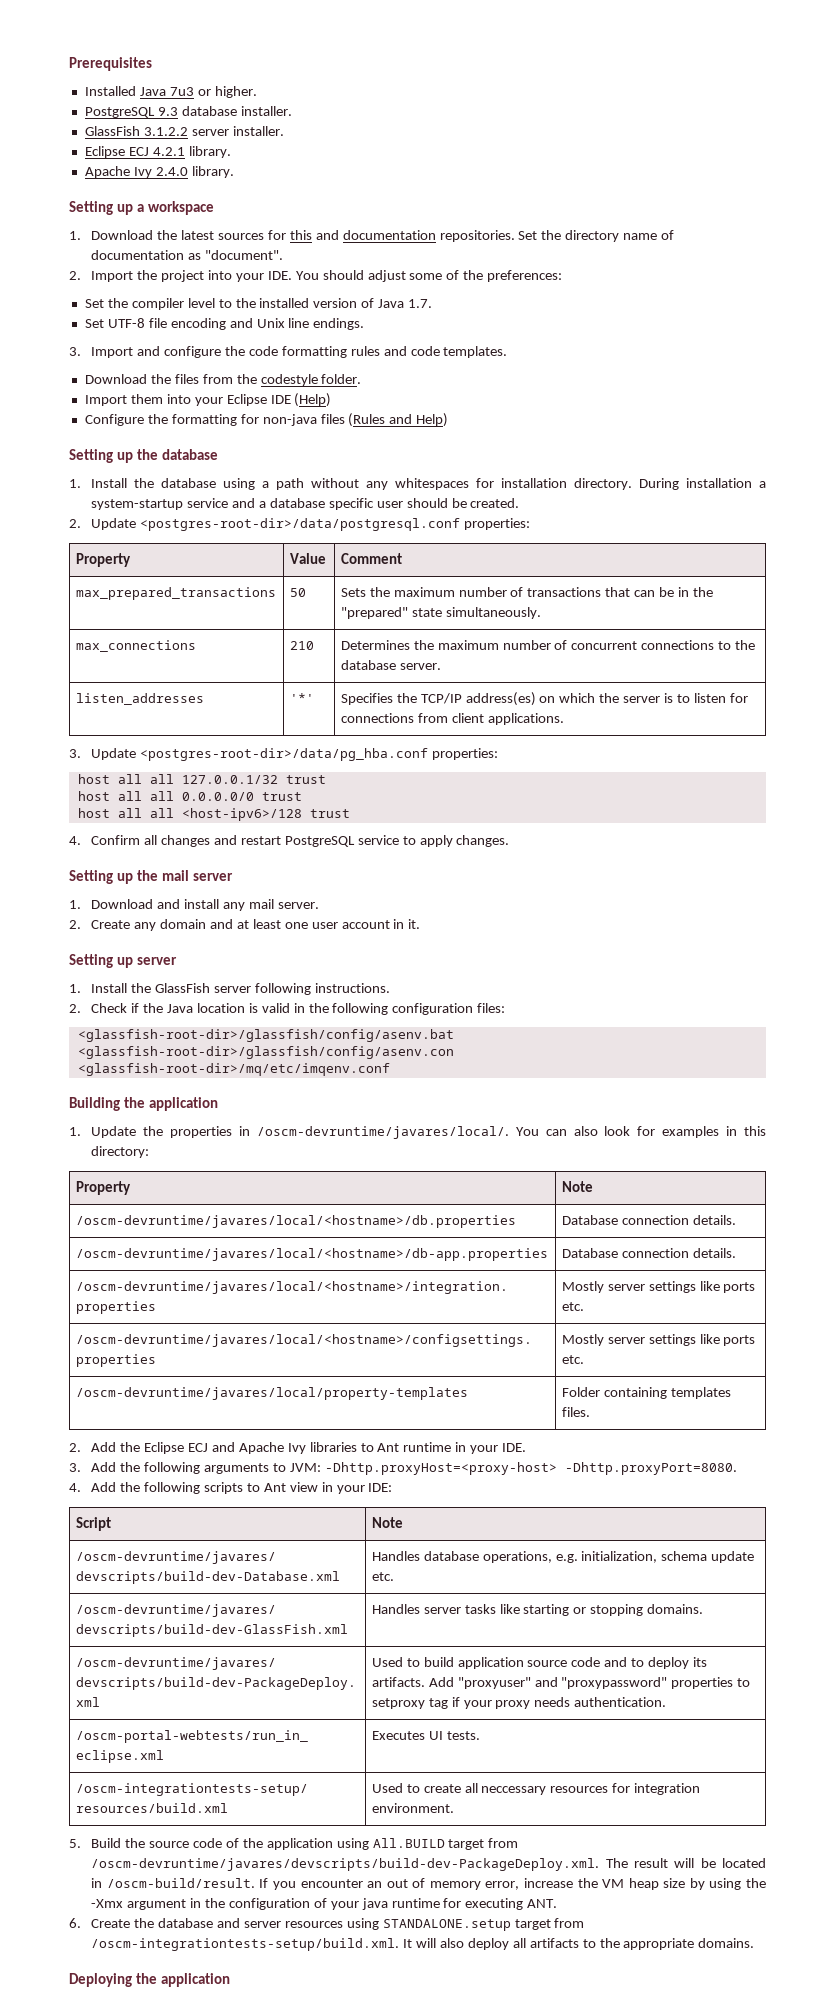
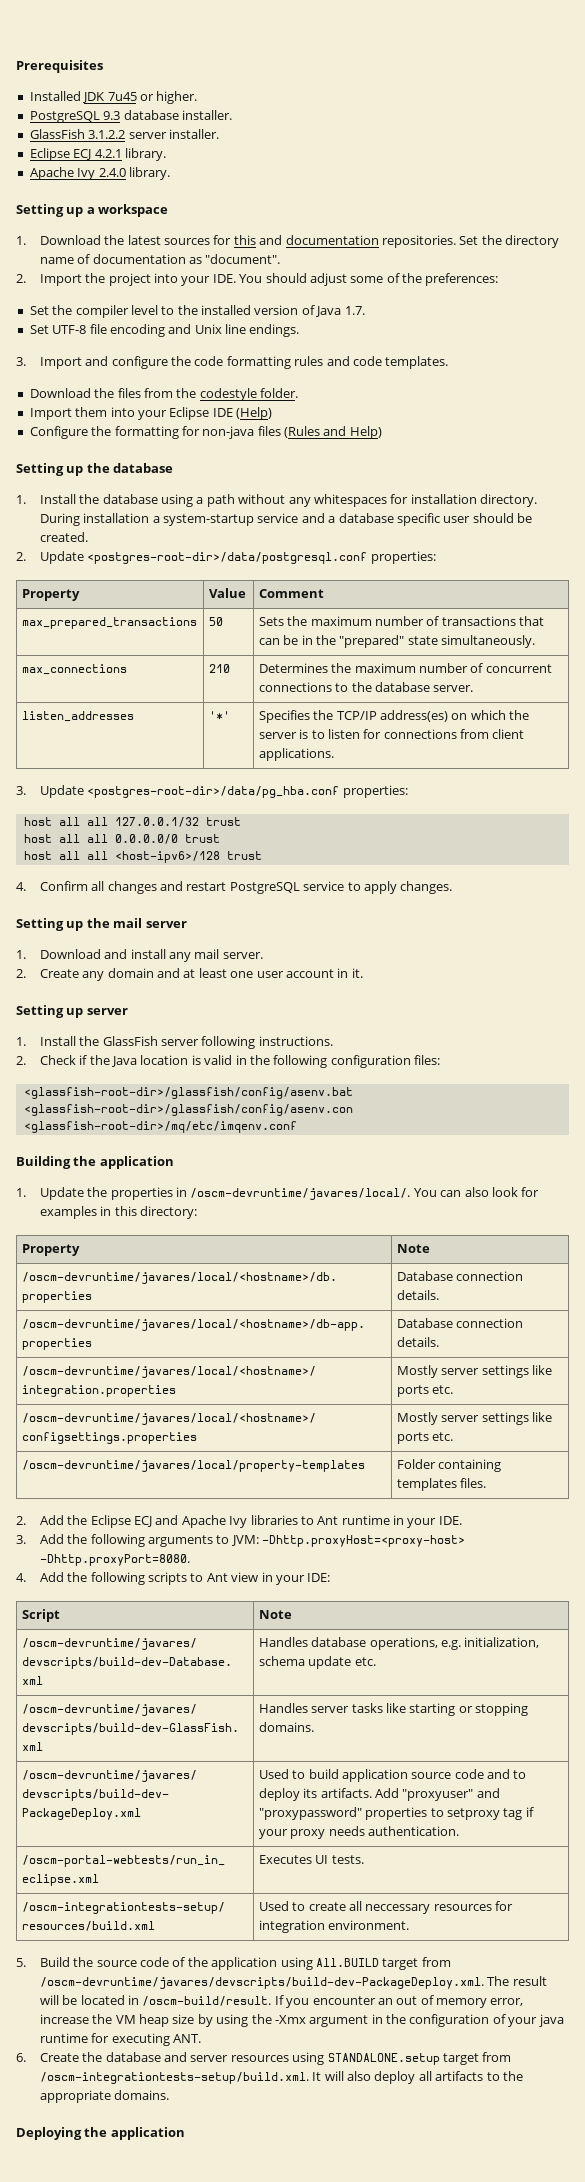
- Installed Java 7u3 or higher.
+ Installed JDK 7u45 or higher.

